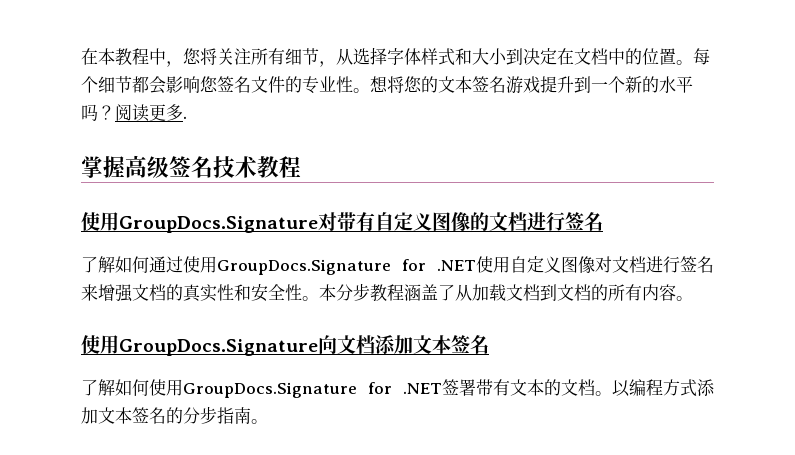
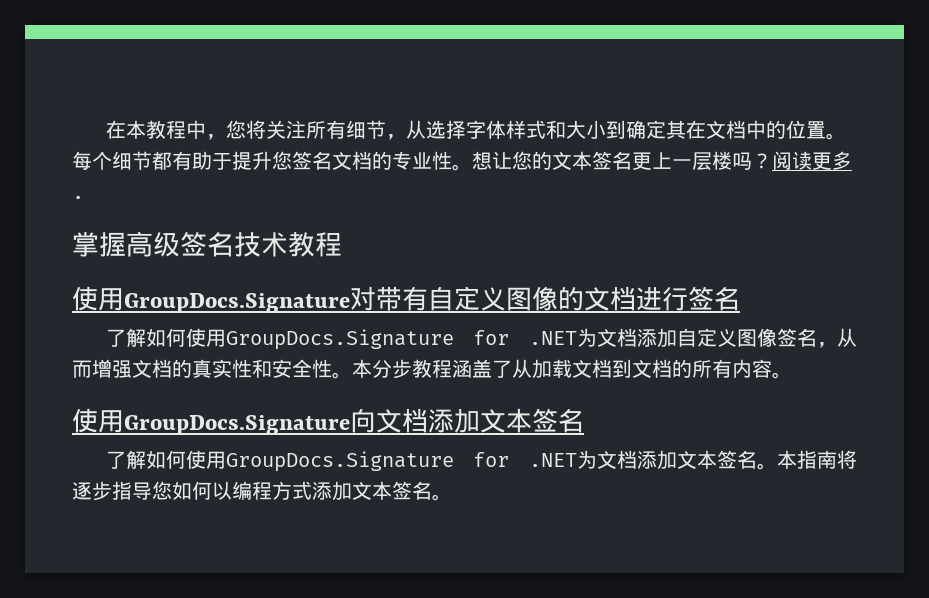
- 在本教程中，您将关注所有细节，从选择字体样式和大小到决定在文档中的位置。
+ 在本教程中，您将关注所有细节，从选择字体样式和大小到确定其在文档中的位置。
- 每个细节都会影响您签名文件的专业性。
+ 每个细节都有助于提升您签名文档的专业性。
- 想将您的文本签名游戏提升到一个新的水平吗？
+ 想让您的文本签名更上一层楼吗？
- 了解如何通过使用GroupDocs.Signature for .NET使用自定义图像对文档进行签名来增强文档的真实性和安全性。
+ 了解如何使用GroupDocs.Signature for .NET为文档添加自定义图像签名，从而增强文档的真实性和安全性。
- 了解如何使用GroupDocs.Signature for .NET签署带有文本的文档。以编程方式添加文本签名的分步指南。
+ 了解如何使用GroupDocs.Signature for .NET为文档添加文本签名。本指南将逐步指导您如何以编程方式添加文本签名。

